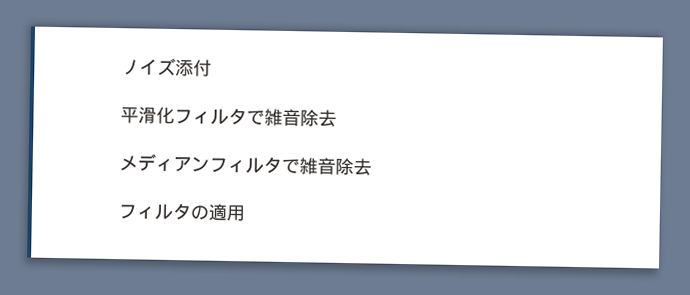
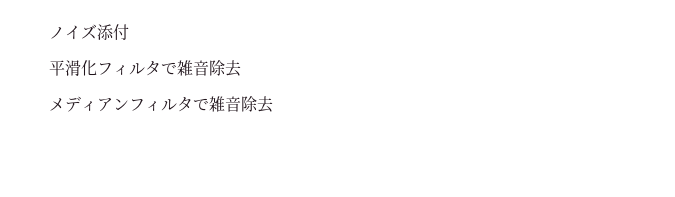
- フィルタの適用

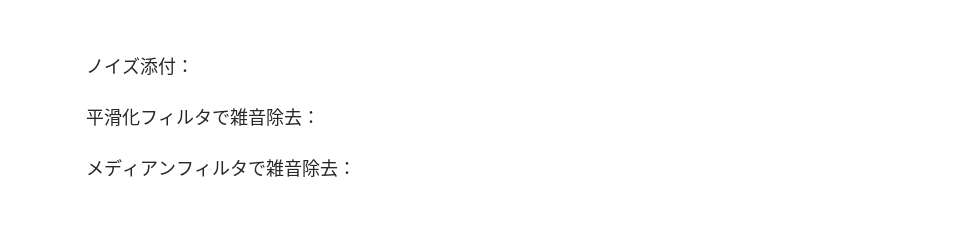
- ノイズ添付
+ ノイズ添付：
- 平滑化フィルタで雑音除去
+ 平滑化フィルタで雑音除去：
- メディアンフィルタで雑音除去
+ メディアンフィルタで雑音除去：

